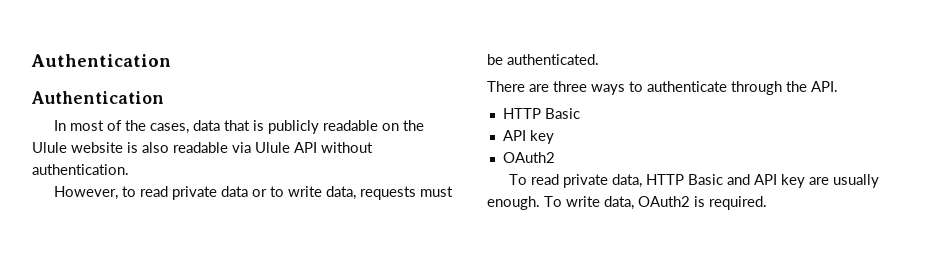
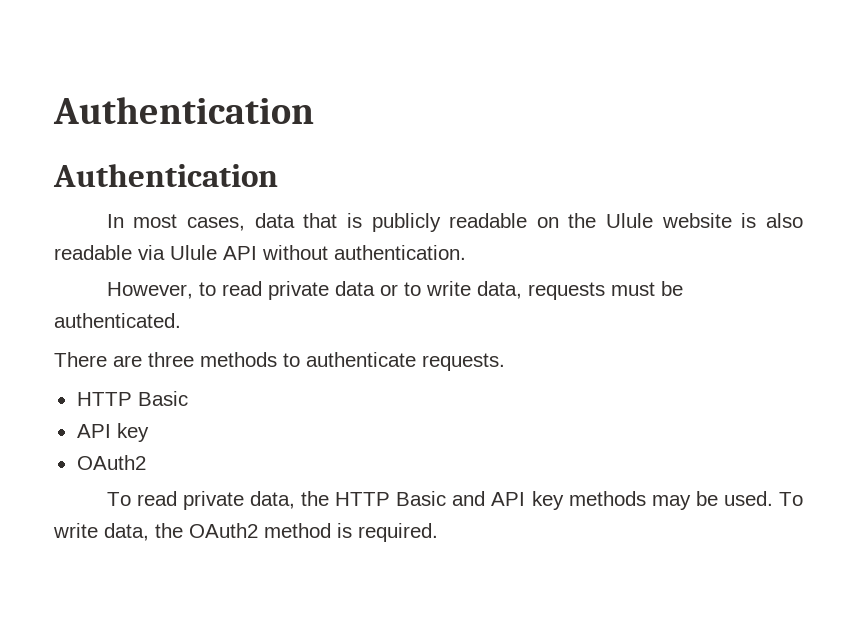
- In most of the cases, data that is publicly readable on the Ulule website is also readable via Ulule API without authentication.
+ In most cases, data that is publicly readable on the Ulule website is also readable via Ulule API without authentication.
- There are three ways to authenticate through the API.
+ There are three methods to authenticate requests.
- To read private data, HTTP Basic and API key are usually enough. To write data, OAuth2 is required.
+ To read private data, the HTTP Basic and API key methods may be used. To write data, the OAuth2 method is required.

